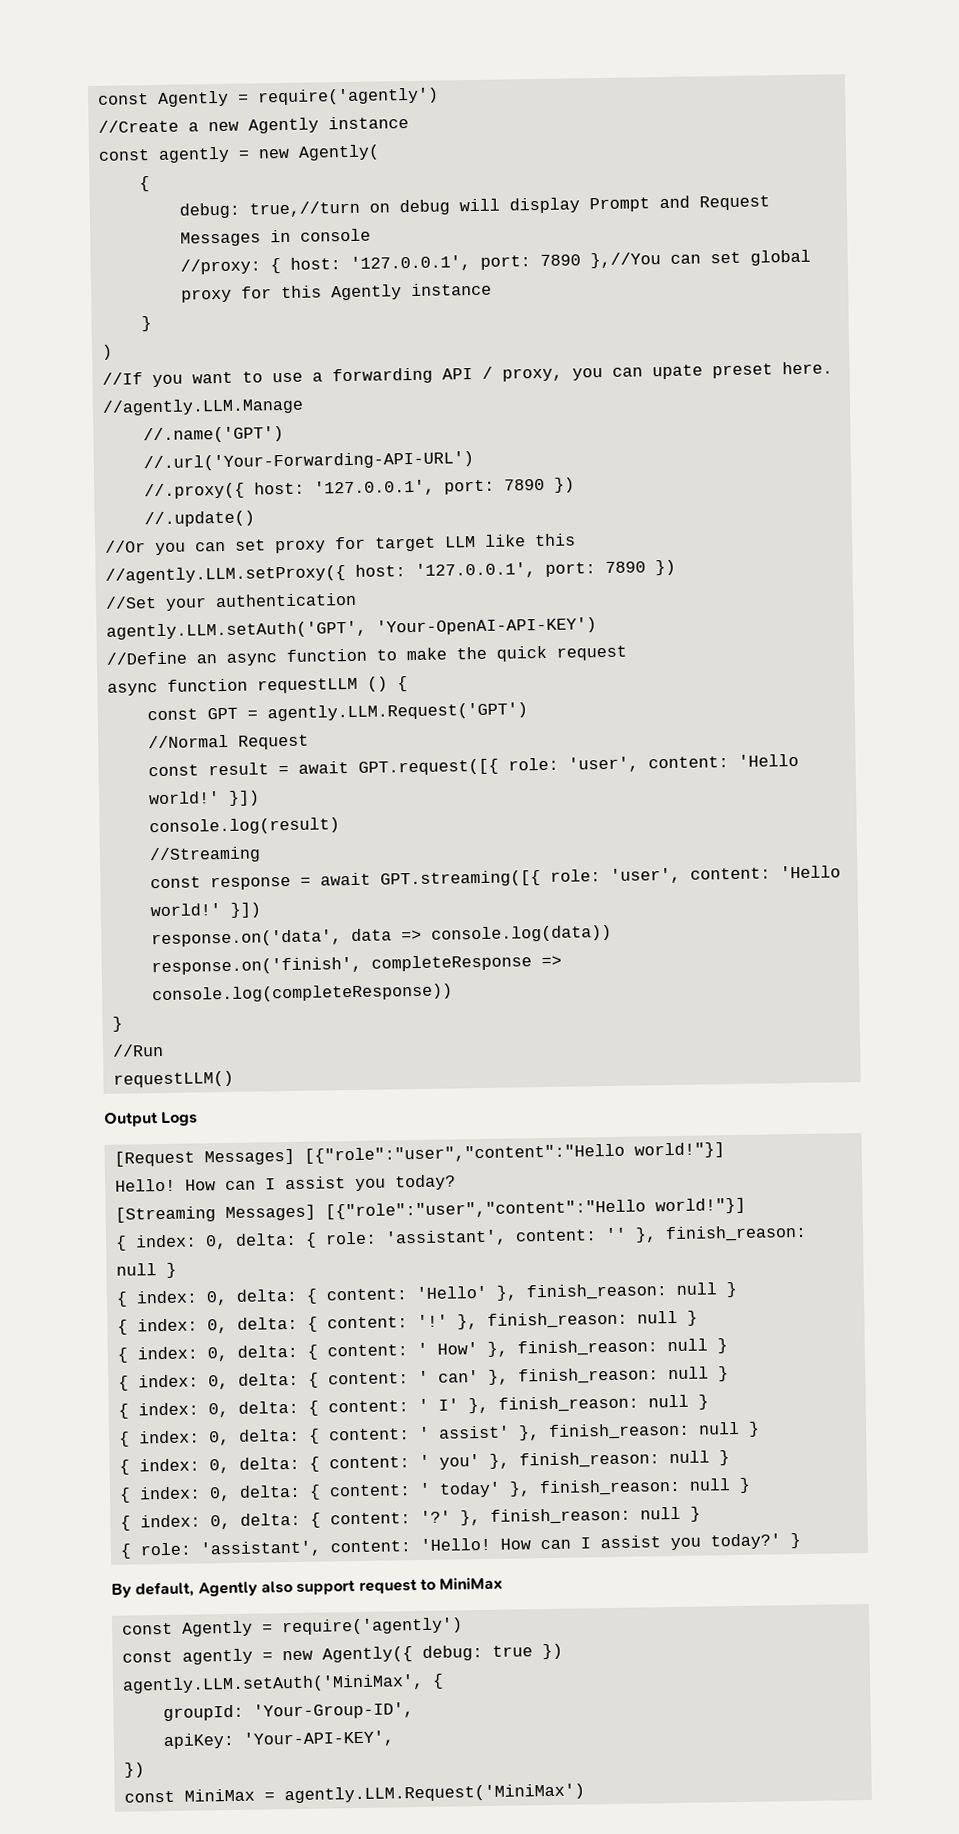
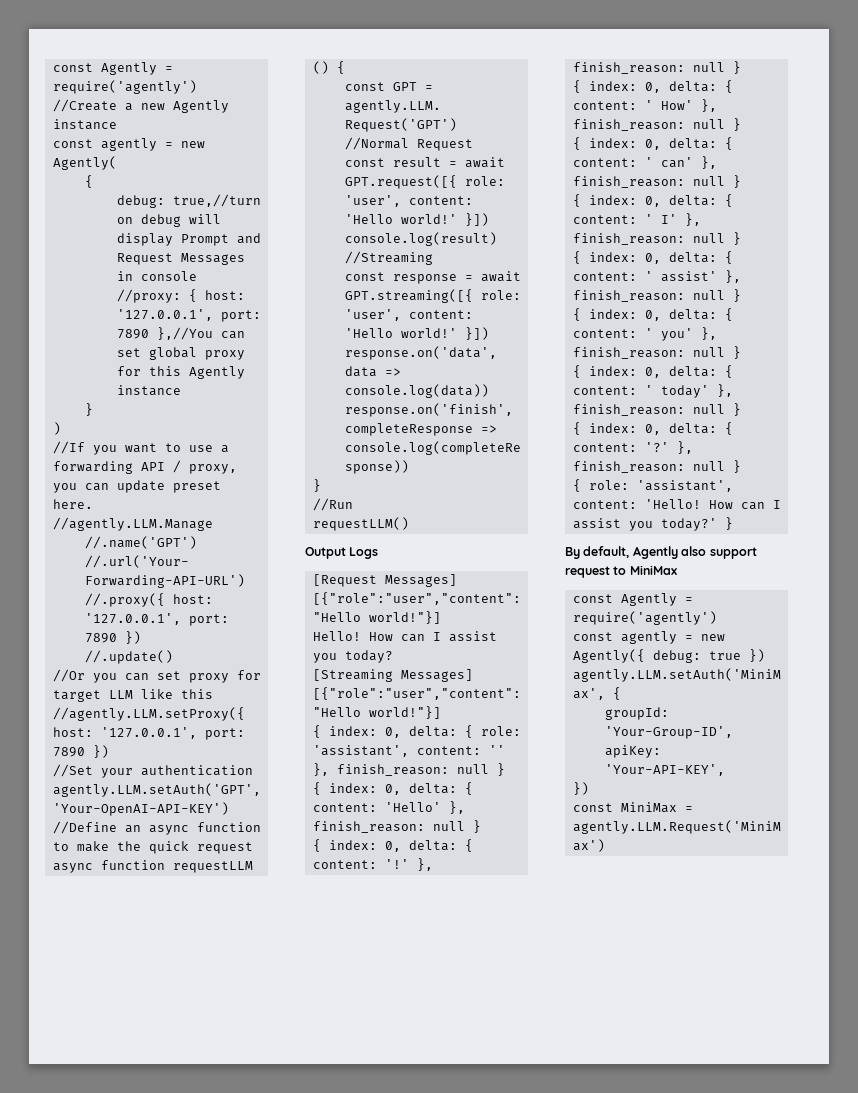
- //If you want to use a forwarding API / proxy, you can upate preset here.
+ //If you want to use a forwarding API / proxy, you can update preset here.

